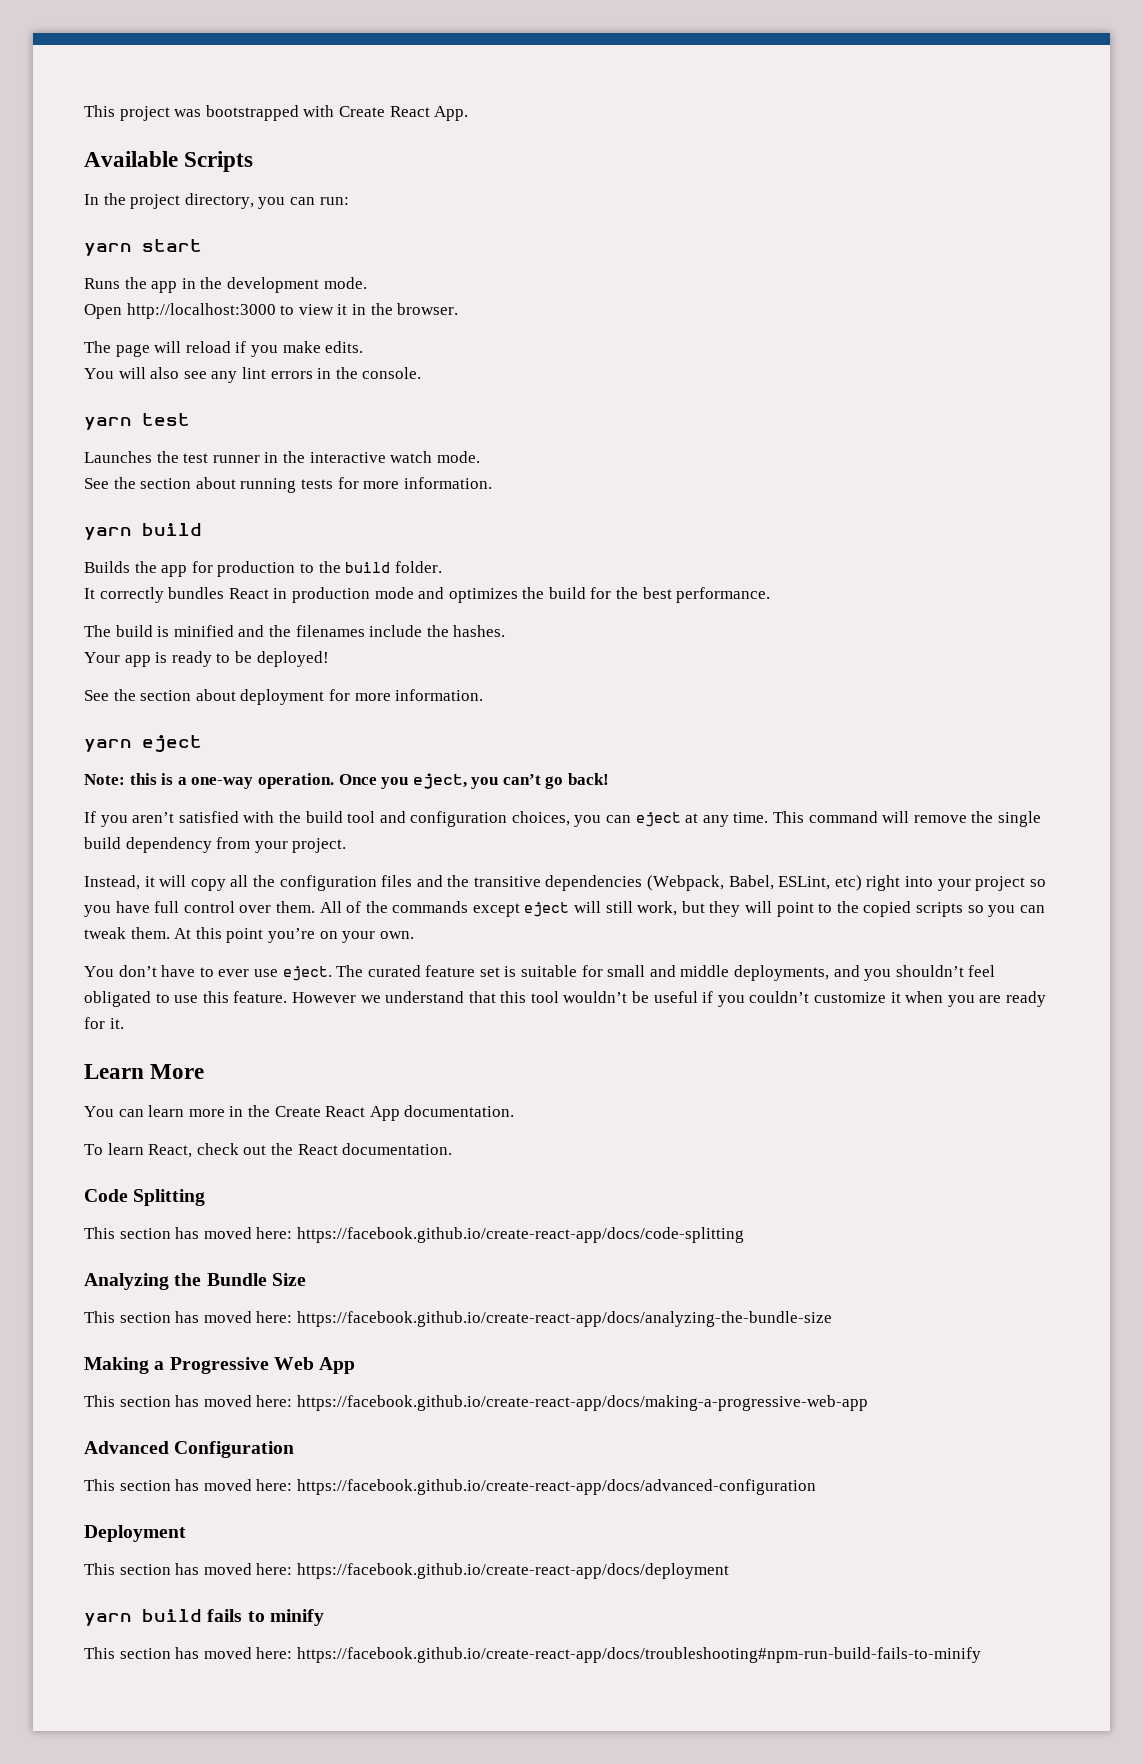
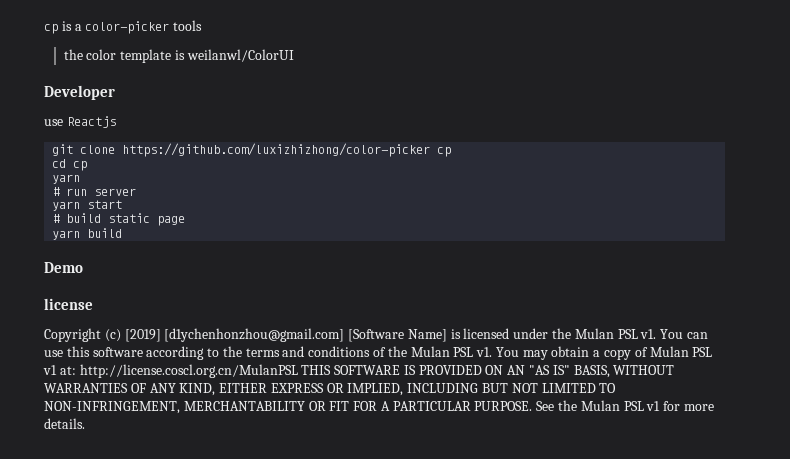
- This project was bootstrapped with Create React App.
- Available Scripts
- In the project directory, you can run:
+ cp is a color-picker tools
+ the color template is weilanwl/ColorUI
+ Developer
+ use Reactjs
+ git clone https://github.com/luxizhizhong/color-picker cp
+ cd cp
+ yarn
+ # run server
  yarn start
- Runs the app in the development mode.
- Open http://localhost:3000 to view it in the browser.
- The page will reload if you make edits.
- You will also see any lint errors in the console.
- yarn test
- Launches the test runner in the interactive watch mode.
- See the section about running tests for more information.
+ # build static page
  yarn build
- Builds the app for production to the build folder.
- It correctly bundles React in production mode and optimizes the build for the best performance.
- The build is minified and the filenames include the hashes.
- Your app is ready to be deployed!
- See the section about deployment for more information.
- yarn eject
- Note: this is a one-way operation. Once you eject, you can’t go back!
- If you aren’t satisfied with the build tool and configuration choices, you can eject at any time. This command will remove the single build dependency from your project.
- Instead, it will copy all the configuration files and the transitive dependencies (Webpack, Babel, ESLint, etc) right into your project so you have full control over them. All of the commands except eject will still work, but they will point to the copied scripts so you can tweak them. At this point you’re on your own.
- You don’t have to ever use eject. The curated feature set is suitable for small and middle deployments, and you shouldn’t feel obligated to use this feature. However we understand that this tool wouldn’t be useful if you couldn’t customize it when you are ready for it.
- Learn More
- You can learn more in the Create React App documentation.
- To learn React, check out the React documentation.
- Code Splitting
- This section has moved here: https://facebook.github.io/create-react-app/docs/code-splitting
- Analyzing the Bundle Size
- This section has moved here: https://facebook.github.io/create-react-app/docs/analyzing-the-bundle-size
- Making a Progressive Web App
- This section has moved here: https://facebook.github.io/create-react-app/docs/making-a-progressive-web-app
- Advanced Configuration
- This section has moved here: https://facebook.github.io/create-react-app/docs/advanced-configuration
- Deployment
- This section has moved here: https://facebook.github.io/create-react-app/docs/deployment
- yarn build fails to minify
- This section has moved here: https://facebook.github.io/create-react-app/docs/troubleshooting#npm-run-build-fails-to-minify
+ Demo
+ license
+ Copyright (c) [2019] [d1ychenhonzhou@gmail.com] [Software Name] is licensed under the Mulan PSL v1. You can use this software according to the terms and conditions of the Mulan PSL v1. You may obtain a copy of Mulan PSL v1 at: http://license.coscl.org.cn/MulanPSL THIS SOFTWARE IS PROVIDED ON AN "AS IS" BASIS, WITHOUT WARRANTIES OF ANY KIND, EITHER EXPRESS OR IMPLIED, INCLUDING BUT NOT LIMITED TO NON-INFRINGEMENT, MERCHANTABILITY OR FIT FOR A PARTICULAR PURPOSE. See the Mulan PSL v1 for more details.

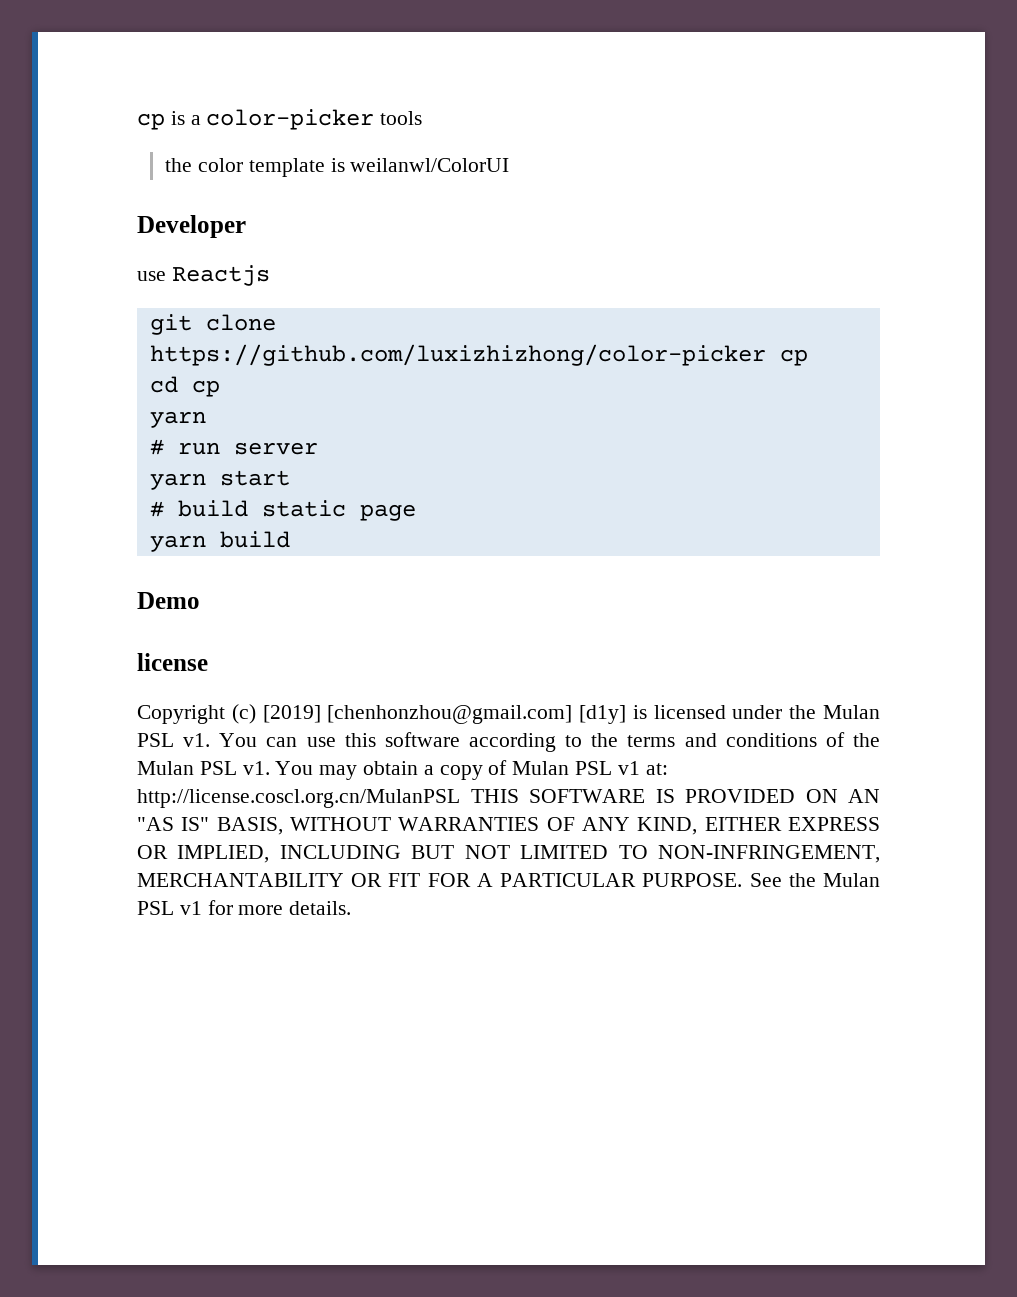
- Copyright (c) [2019] [d1ychenhonzhou@gmail.com] [Software Name] is licensed under the Mulan PSL v1.
+ Copyright (c) [2019] [chenhonzhou@gmail.com] [d1y] is licensed under the Mulan PSL v1.

